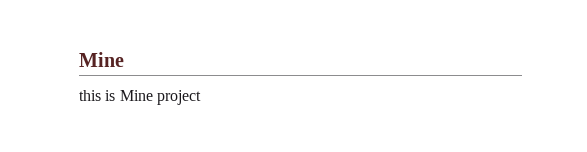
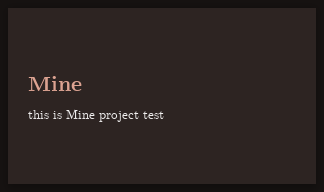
- this is Mine project
+ this is Mine project test

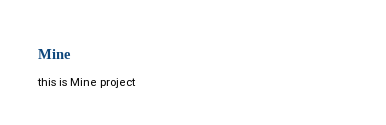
- this is Mine project test
+ this is Mine project

